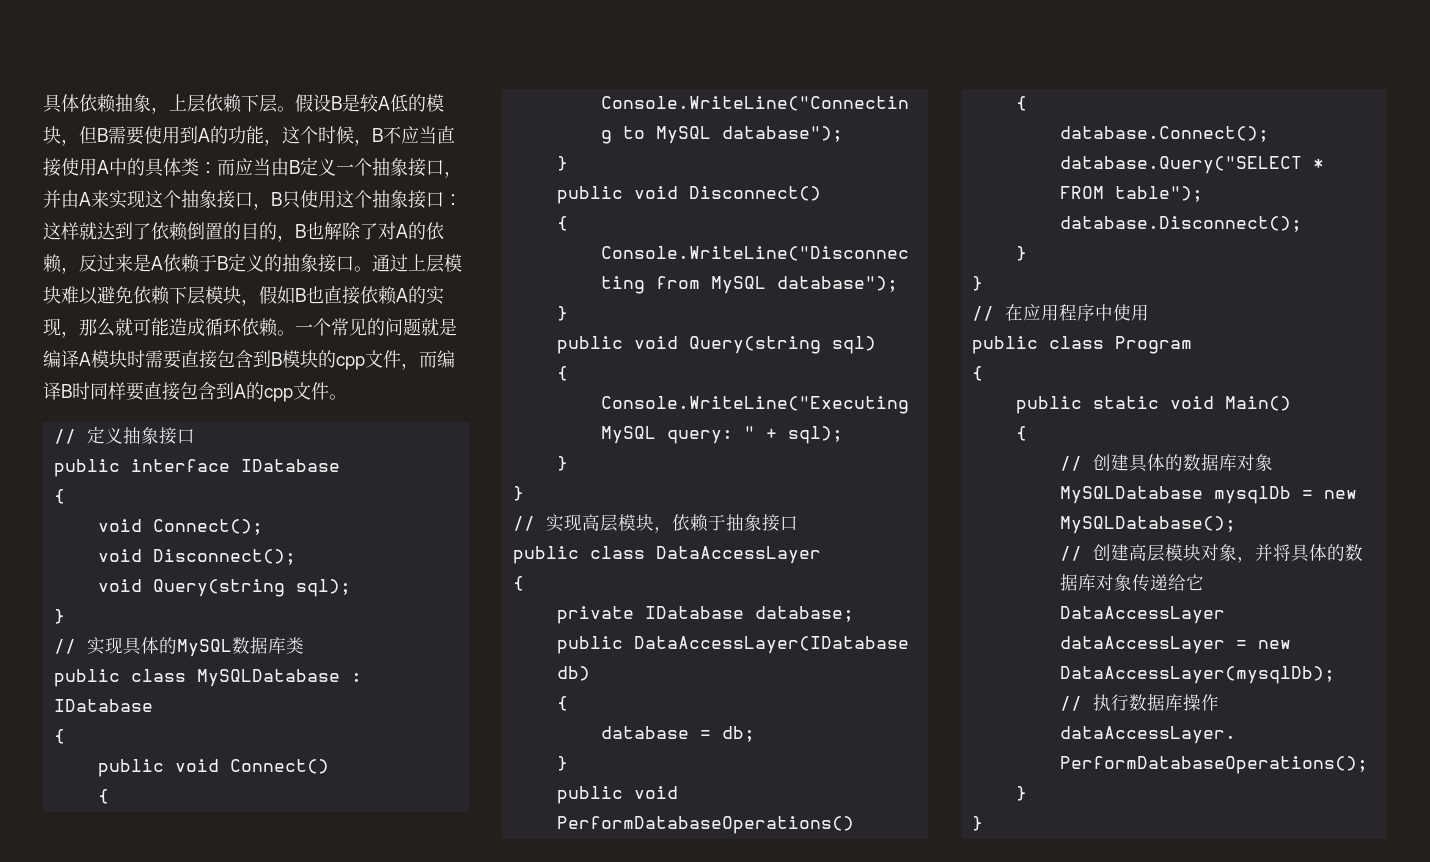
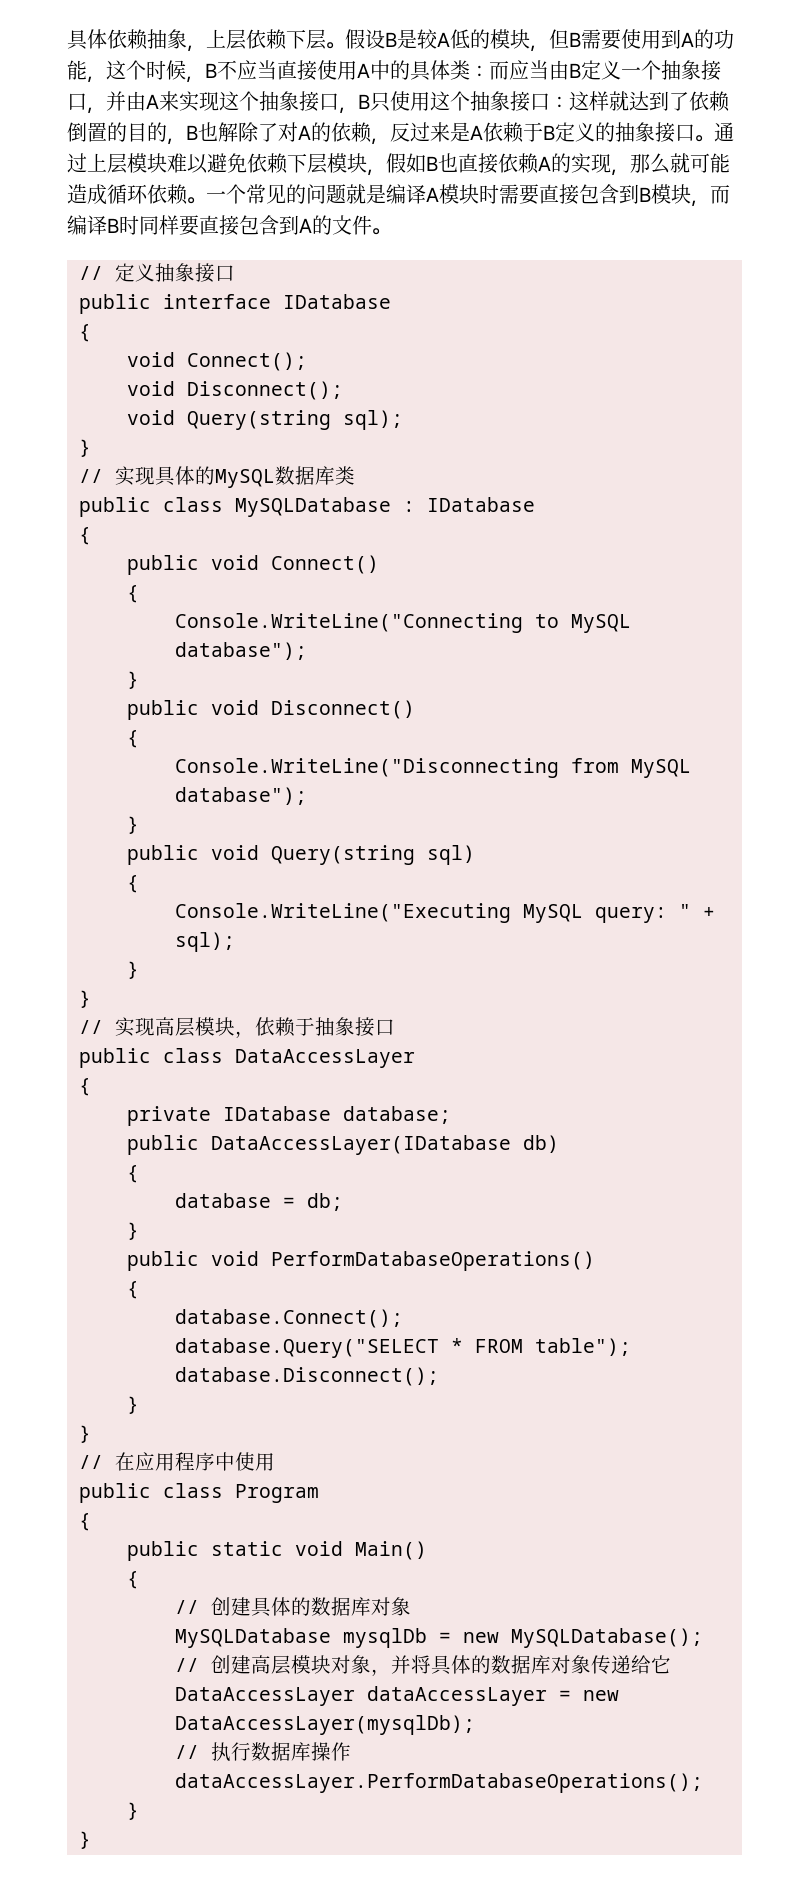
- 一个常见的问题就是编译A模块时需要直接包含到B模块的cpp文件，而编译B时同样要直接包含到A的cpp文件。
+ 一个常见的问题就是编译A模块时需要直接包含到B模块，而编译B时同样要直接包含到A的文件。

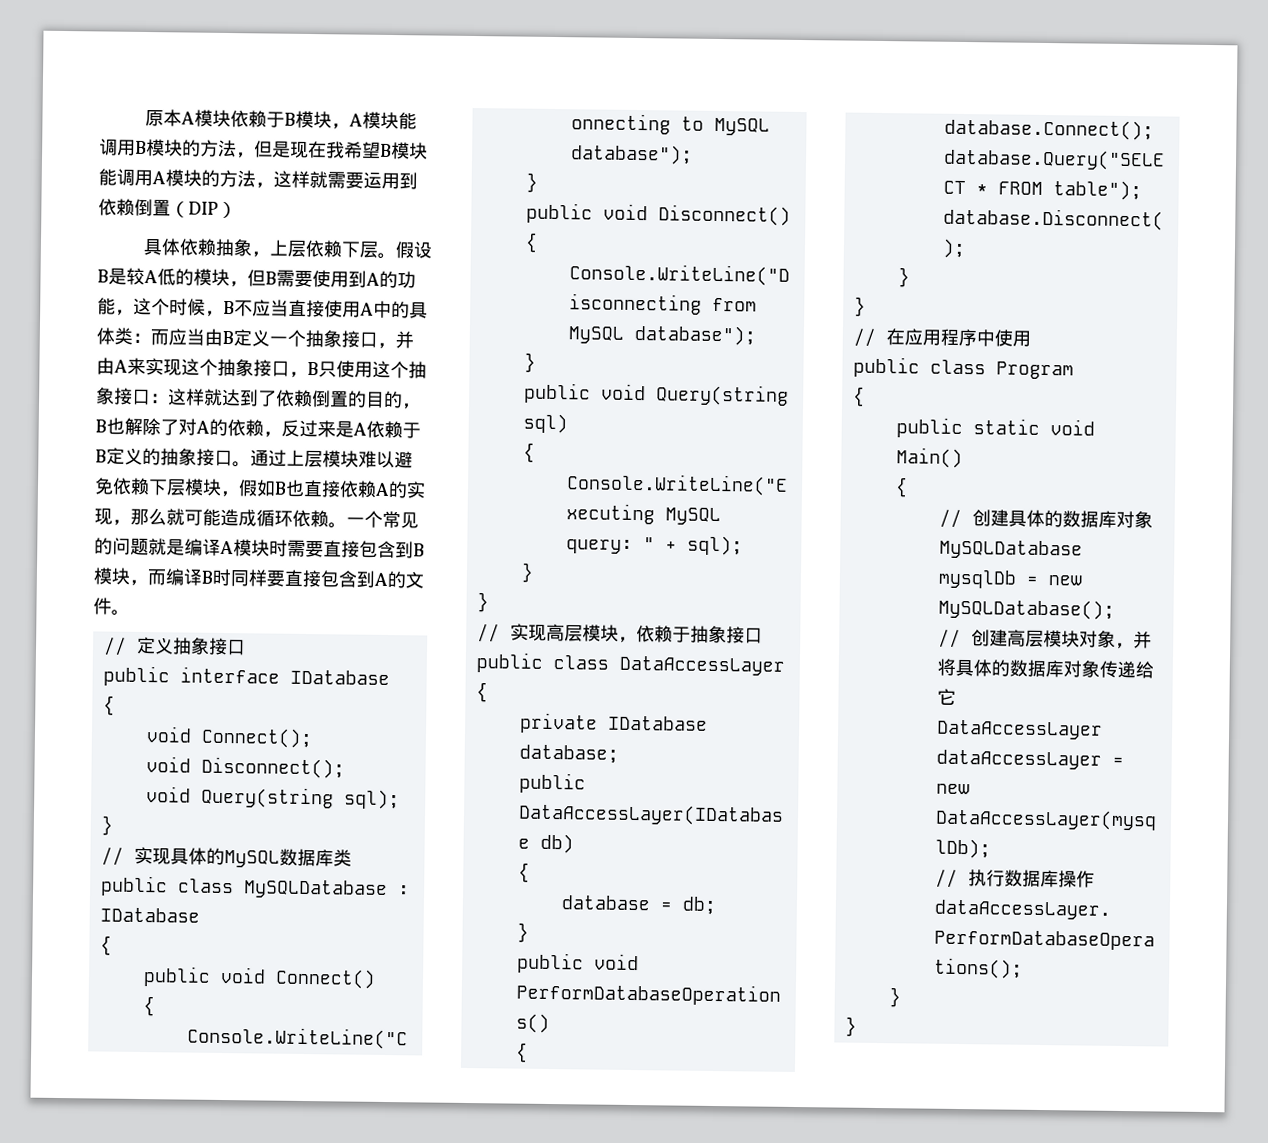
+ 原本A模块依赖于B模块，A模块能调用B模块的方法，但是现在我希望B模块能调用A模块的方法，这样就需要运用到依赖倒置（DIP）

